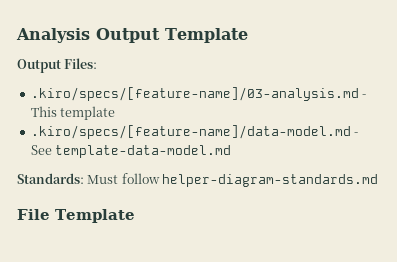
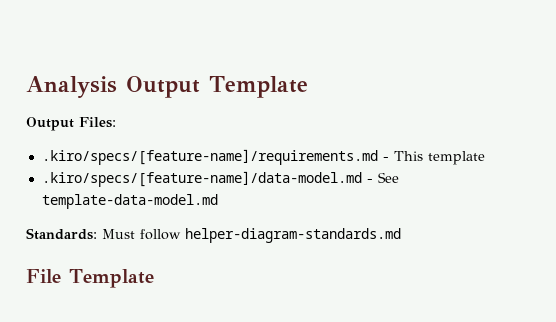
- .kiro/specs/[feature-name]/03-analysis.md - This template
+ .kiro/specs/[feature-name]/requirements.md - This template

